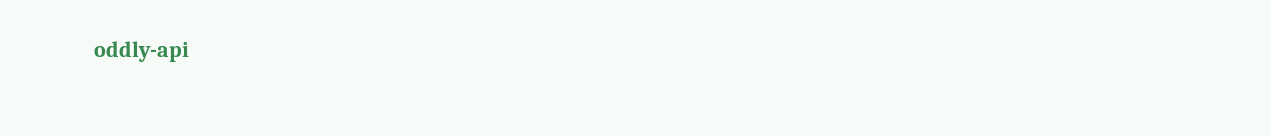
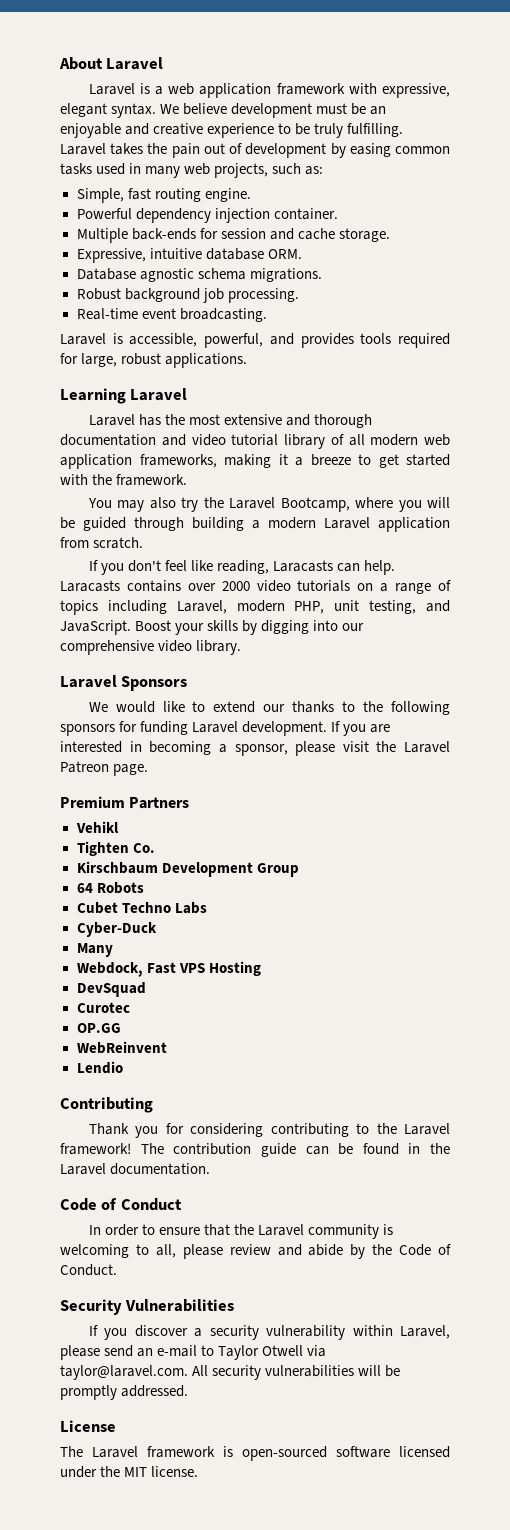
- oddly-api
+ About Laravel
+ Laravel is a web application framework with expressive, elegant syntax. We believe development must be an enjoyable and creative experience to be truly fulfilling. Laravel takes the pain out of development by easing common tasks used in many web projects, such as:
+ Simple, fast routing engine.
+ Powerful dependency injection container.
+ Multiple back-ends for session and cache storage.
+ Expressive, intuitive database ORM.
+ Database agnostic schema migrations.
+ Robust background job processing.
+ Real-time event broadcasting.
+ Laravel is accessible, powerful, and provides tools required for large, robust applications.
+ Learning Laravel
+ Laravel has the most extensive and thorough documentation and video tutorial library of all modern web application frameworks, making it a breeze to get started with the framework.
+ You may also try the Laravel Bootcamp, where you will be guided through building a modern Laravel application from scratch.
+ If you don't feel like reading, Laracasts can help. Laracasts contains over 2000 video tutorials on a range of topics including Laravel, modern PHP, unit testing, and JavaScript. Boost your skills by digging into our comprehensive video library.
+ Laravel Sponsors
+ We would like to extend our thanks to the following sponsors for funding Laravel development. If you are interested in becoming a sponsor, please visit the Laravel Patreon page.
+ Premium Partners
+ Vehikl
+ Tighten Co.
+ Kirschbaum Development Group
+ 64 Robots
+ Cubet Techno Labs
+ Cyber-Duck
+ Many
+ Webdock, Fast VPS Hosting
+ DevSquad
+ Curotec
+ OP.GG
+ WebReinvent
+ Lendio
+ Contributing
+ Thank you for considering contributing to the Laravel framework! The contribution guide can be found in the Laravel documentation.
+ Code of Conduct
+ In order to ensure that the Laravel community is welcoming to all, please review and abide by the Code of Conduct.
+ Security Vulnerabilities
+ If you discover a security vulnerability within Laravel, please send an e-mail to Taylor Otwell via taylor@laravel.com. All security vulnerabilities will be promptly addressed.
+ License
+ The Laravel framework is open-sourced software licensed under the MIT license.

